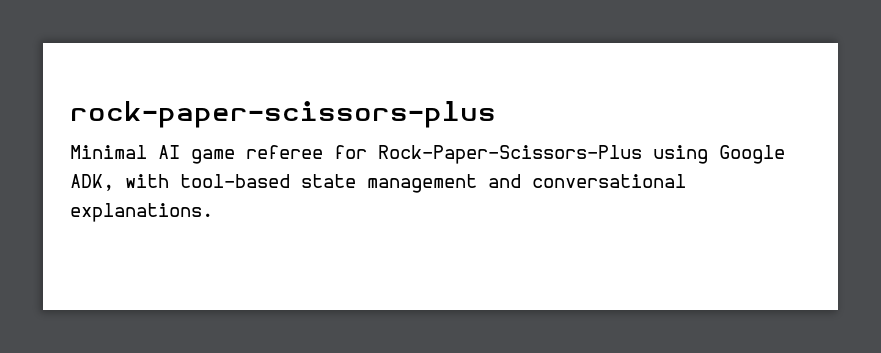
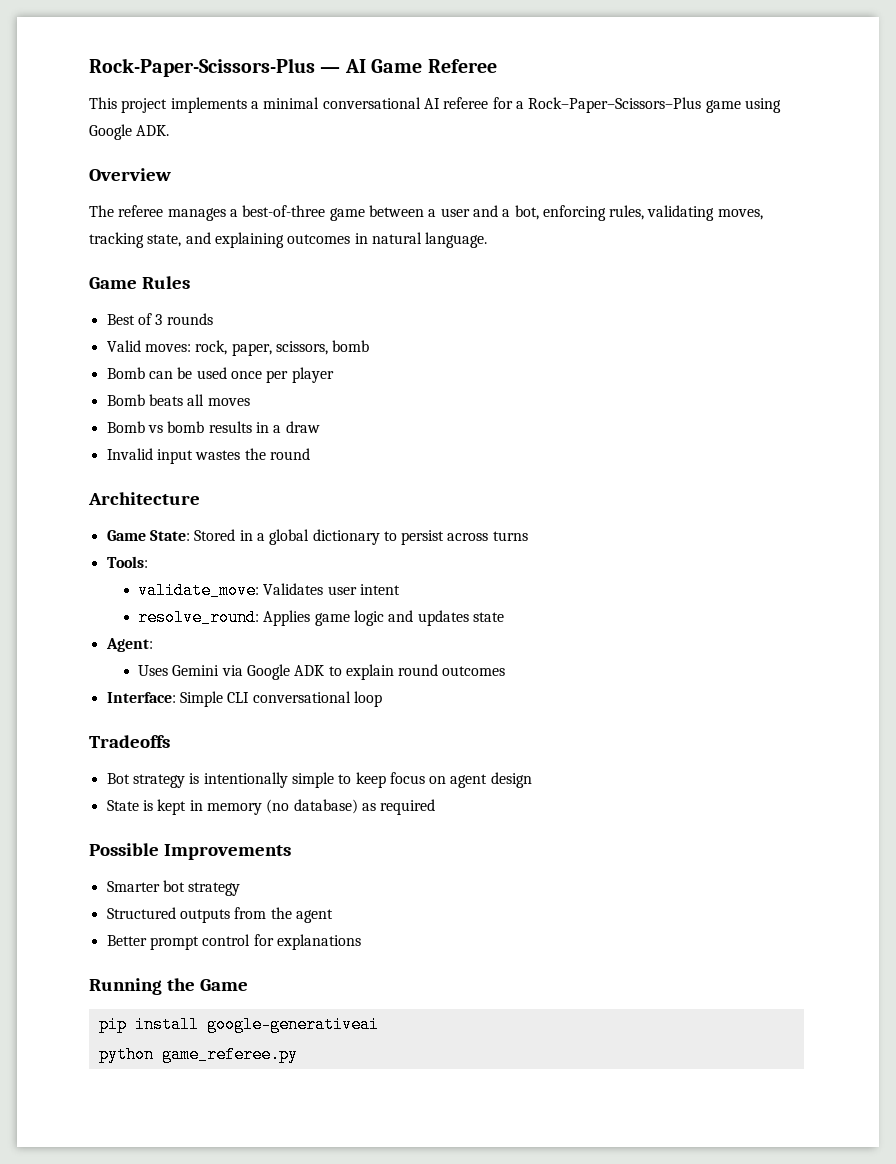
- rock-paper-scissors-plus
- Minimal AI game referee for Rock–Paper–Scissors–Plus using Google ADK, with tool-based state management and conversational explanations.
+ Rock-Paper-Scissors-Plus — AI Game Referee
+ This project implements a minimal conversational AI referee for a Rock–Paper–Scissors–Plus game using Google ADK.
+ Overview
+ The referee manages a best-of-three game between a user and a bot, enforcing rules, validating moves, tracking state, and explaining outcomes in natural language.
+ Game Rules
+ Best of 3 rounds
+ Valid moves: rock, paper, scissors, bomb
+ Bomb can be used once per player
+ Bomb beats all moves
+ Bomb vs bomb results in a draw
+ Invalid input wastes the round
+ Architecture
+ Game State: Stored in a global dictionary to persist across turns
+ Tools:
+ validate_move: Validates user intent
+ resolve_round: Applies game logic and updates state
+ Agent:
+ Uses Gemini via Google ADK to explain round outcomes
+ Interface: Simple CLI conversational loop
+ Tradeoffs
+ Bot strategy is intentionally simple to keep focus on agent design
+ State is kept in memory (no database) as required
+ Possible Improvements
+ Smarter bot strategy
+ Structured outputs from the agent
+ Better prompt control for explanations
+ Running the Game
+ pip install google-generativeai
+ python game_referee.py

